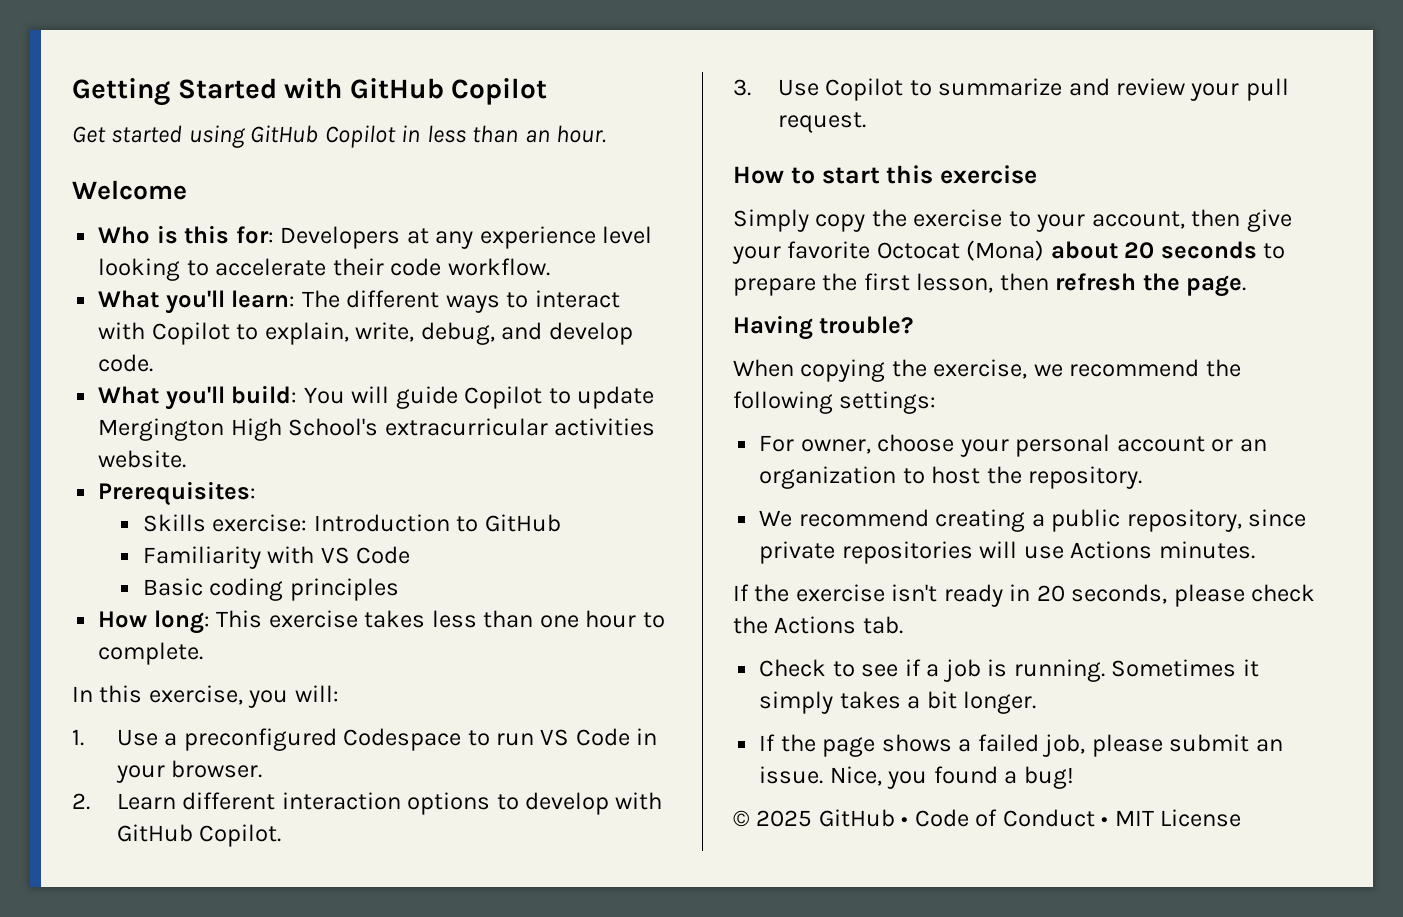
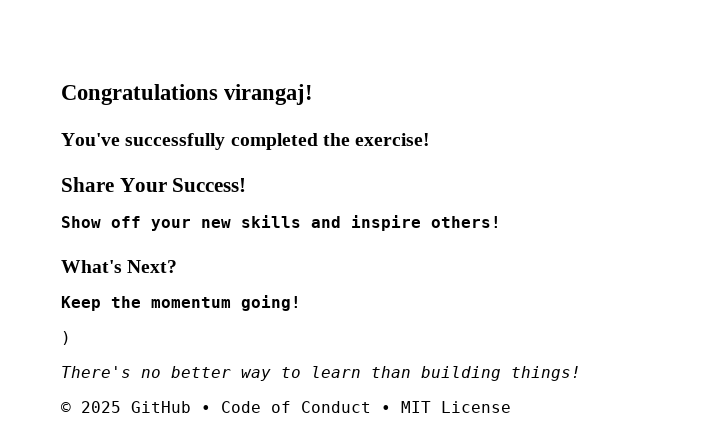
- Getting Started with GitHub Copilot
- Get started using GitHub Copilot in less than an hour.
- Welcome
- Who is this for: Developers at any experience level looking to accelerate their code workflow.
- What you'll learn: The different ways to interact with Copilot to explain, write, debug, and develop code.
- What you'll build: You will guide Copilot to update Mergington High School's extracurricular activities website.
- Prerequisites:
- Skills exercise: Introduction to GitHub
- Familiarity with VS Code
- Basic coding principles
- How long: This exercise takes less than one hour to complete.
- In this exercise, you will:
- 1. Use a preconfigured Codespace to run VS Code in your browser.
- 2. Learn different interaction options to develop with GitHub Copilot.
- 3. Use Copilot to summarize and review your pull request.
- How to start this exercise
- Simply copy the exercise to your account, then give your favorite Octocat (Mona) about 20 seconds to prepare the first lesson, then refresh the page.
- Having trouble?
- When copying the exercise, we recommend the following settings:
- For owner, choose your personal account or an organization to host the repository.
- We recommend creating a public repository, since private repositories will use Actions minutes.
- If the exercise isn't ready in 20 seconds, please check the Actions tab.
- Check to see if a job is running. Sometimes it simply takes a bit longer.
- If the page shows a failed job, please submit an issue. Nice, you found a bug!
+ Congratulations virangaj!
+ You've successfully completed the exercise!
+ Share Your Success!
+ Show off your new skills and inspire others!
+ What's Next?
+ Keep the momentum going!
+ )
+ There's no better way to learn than building things!

